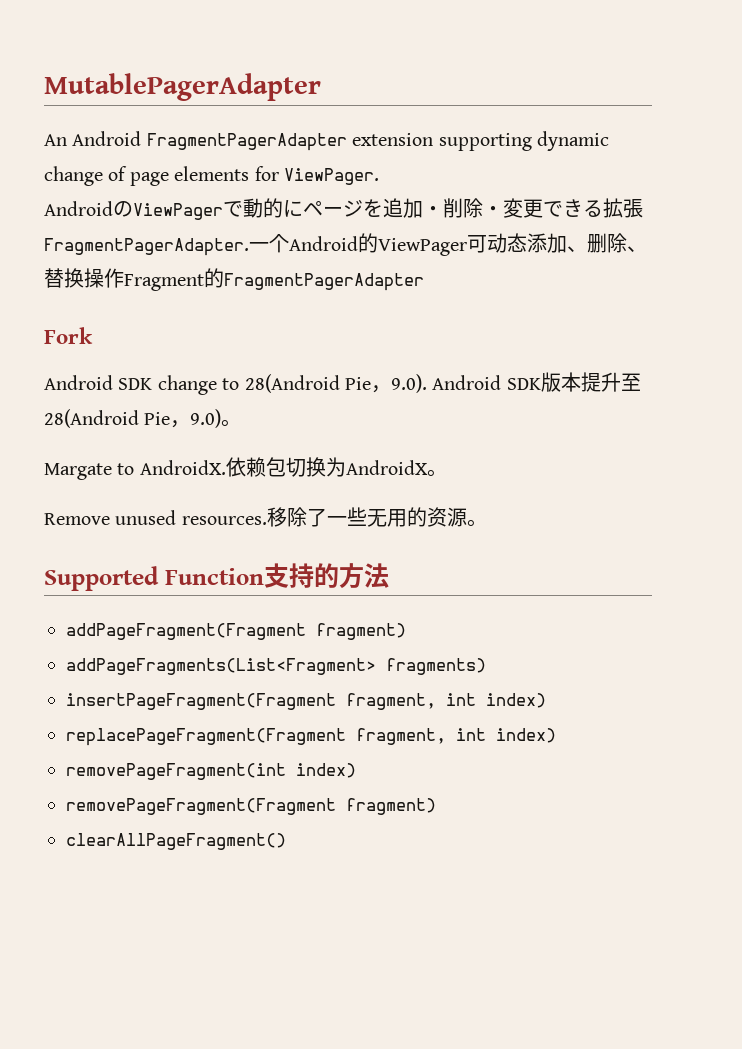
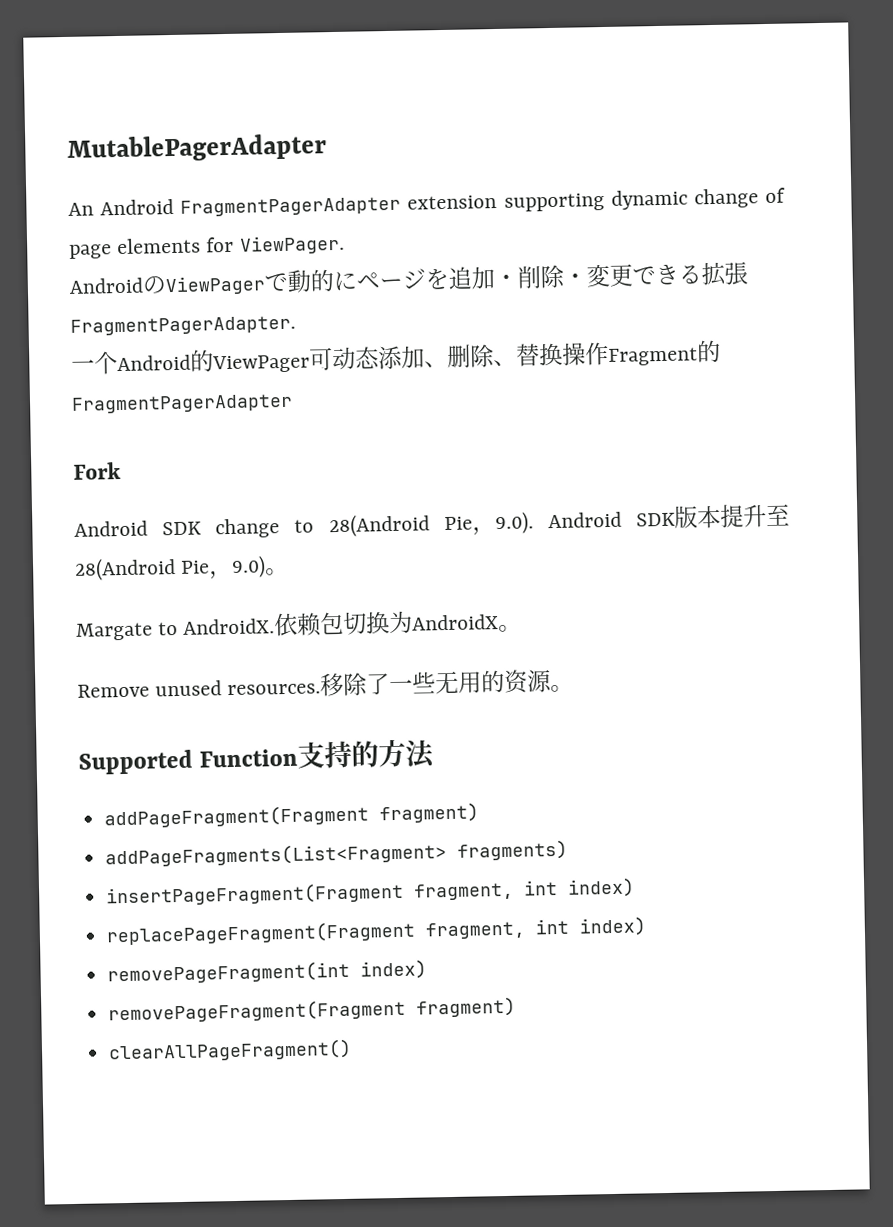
- AndroidのViewPagerで動的にページを追加・削除・変更できる拡張FragmentPagerAdapter.一个Android的ViewPager可动态添加、删除、替换操作Fragment的FragmentPagerAdapter
+ AndroidのViewPagerで動的にページを追加・削除・変更できる拡張FragmentPagerAdapter.
+ 一个Android的ViewPager可动态添加、删除、替换操作Fragment的FragmentPagerAdapter

